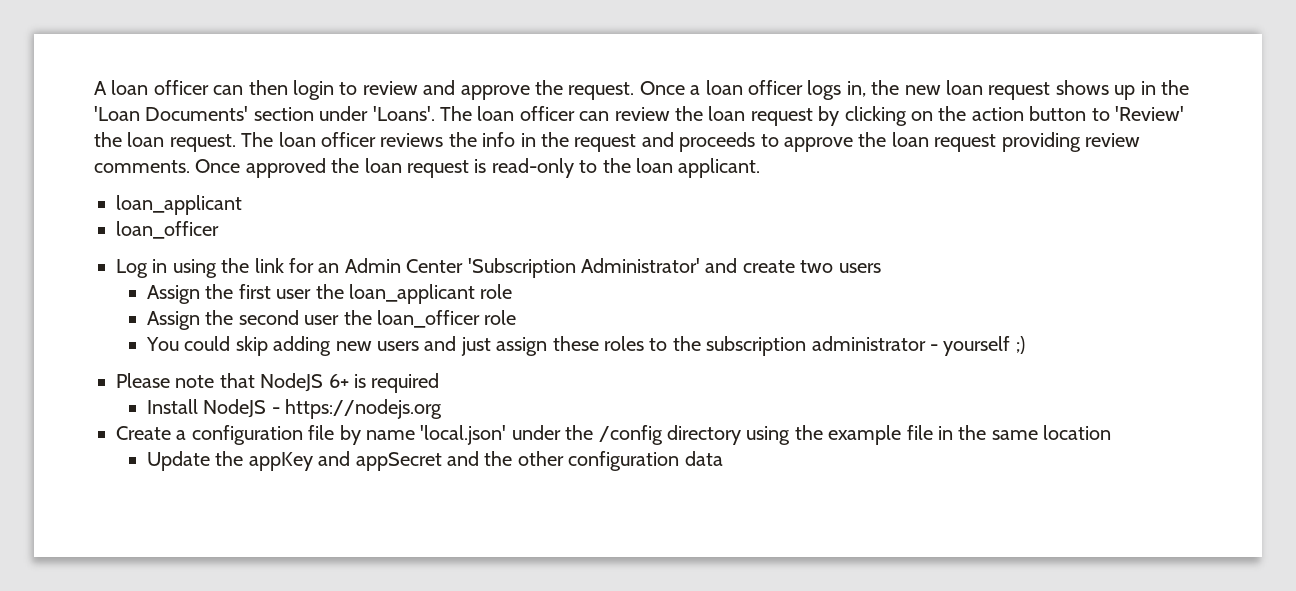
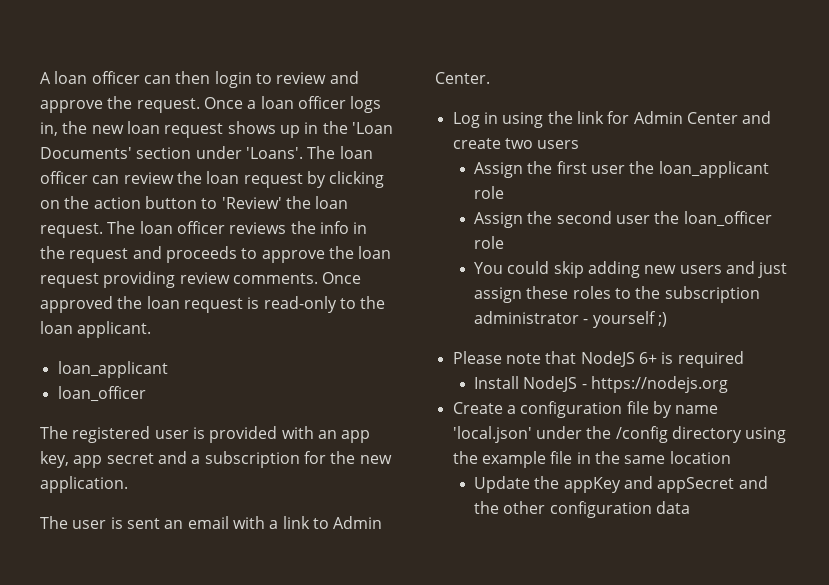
+ The registered user is provided with an app key, app secret and a subscription for the new application.
+ The user is sent an email with a link to Admin Center.
- Log in using the link for an Admin Center 'Subscription Administrator' and create two users
+ Log in using the link for Admin Center and create two users

